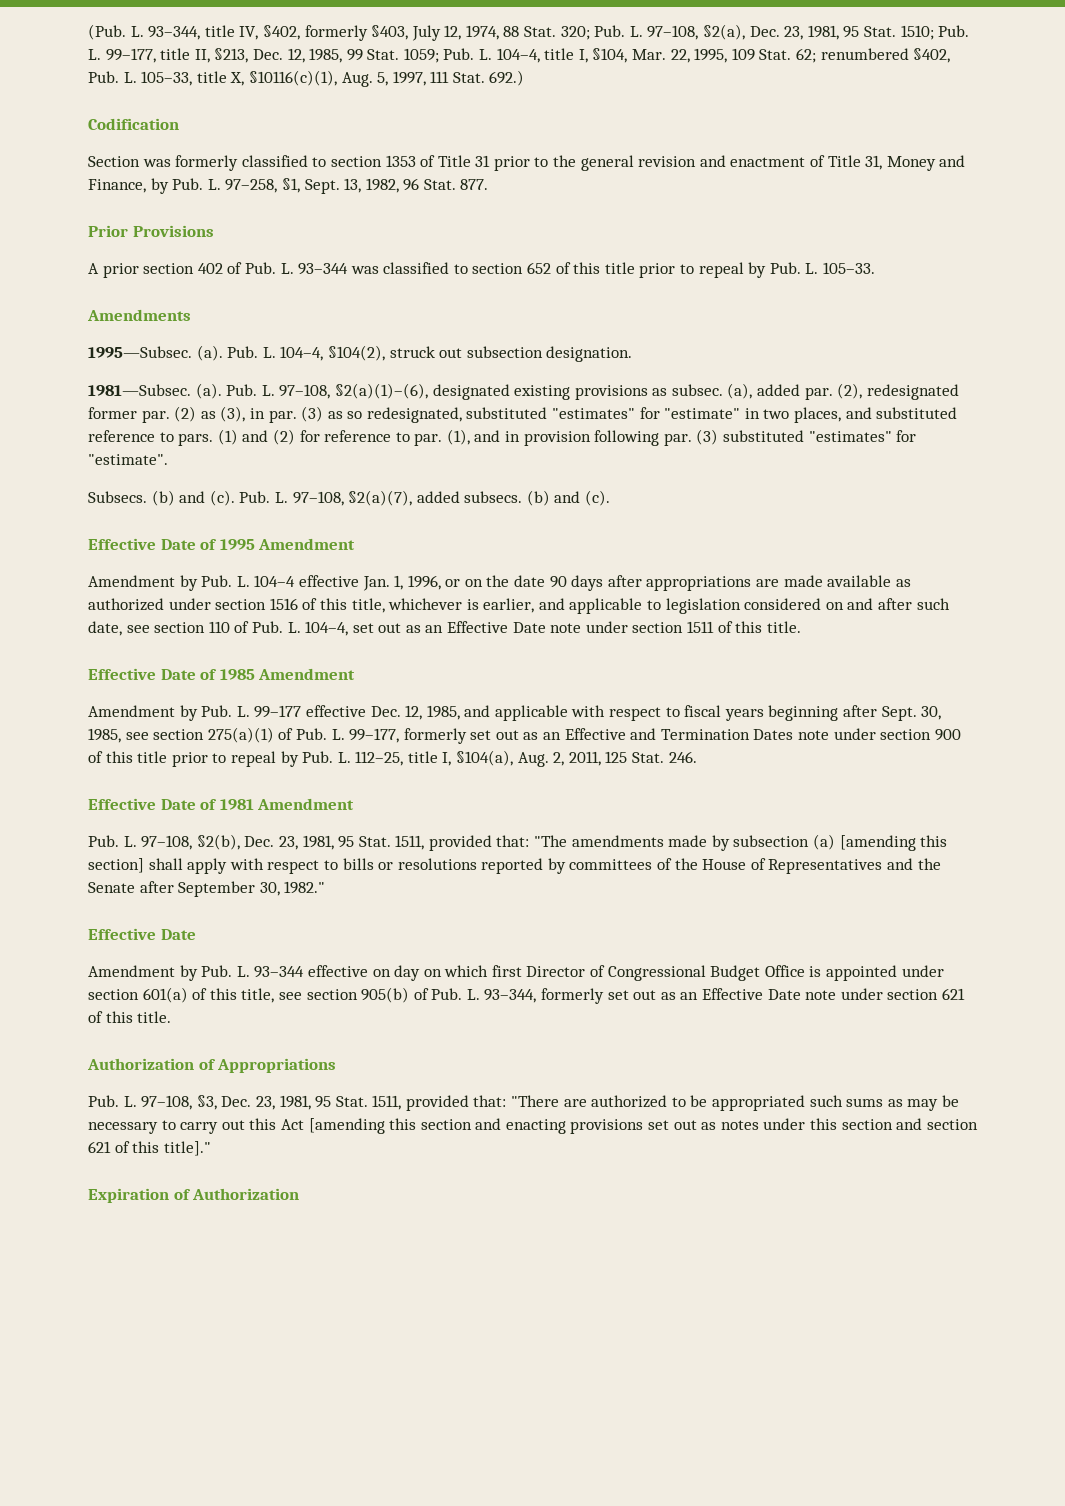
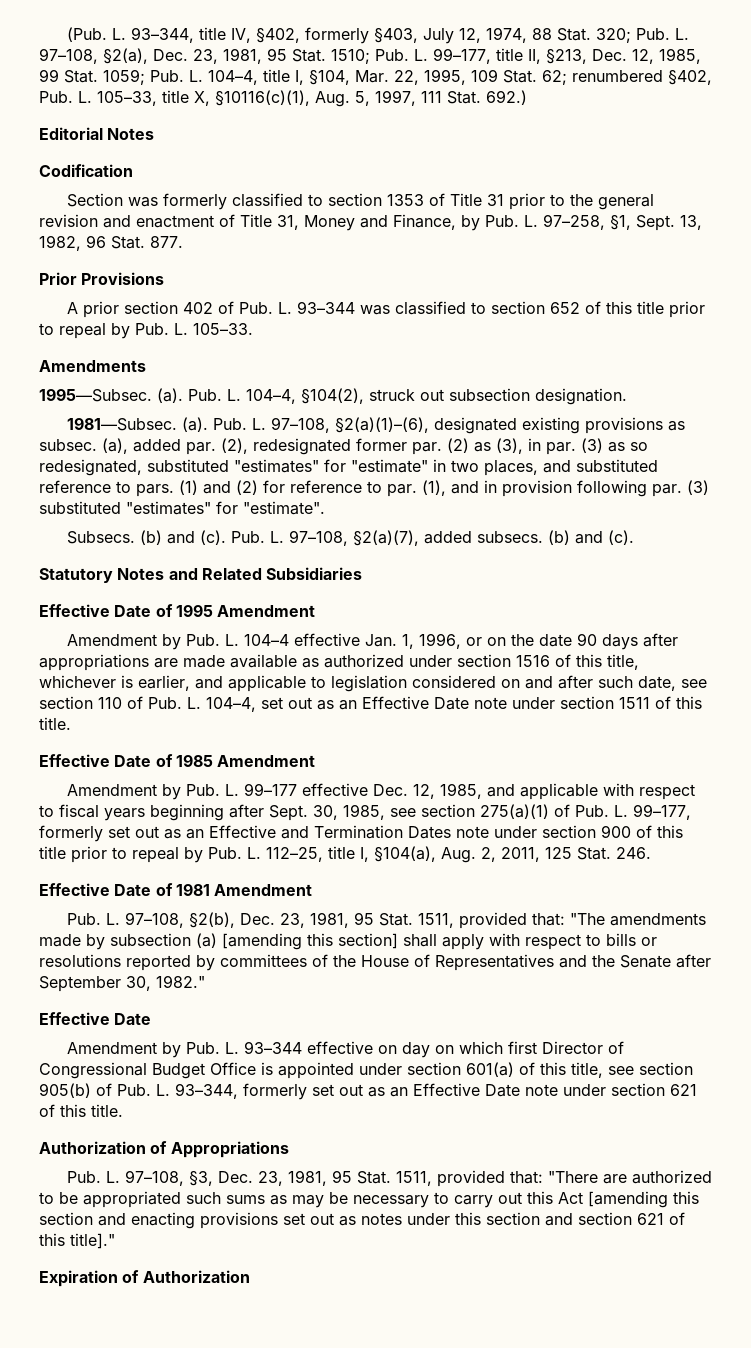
+ Editorial Notes
+ Statutory Notes and Related Subsidiaries

